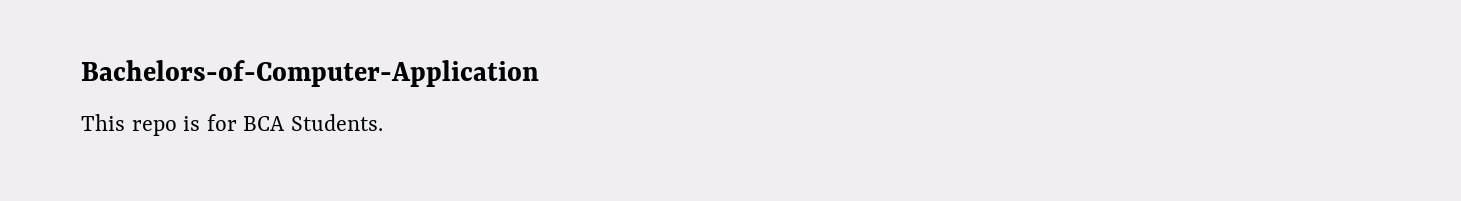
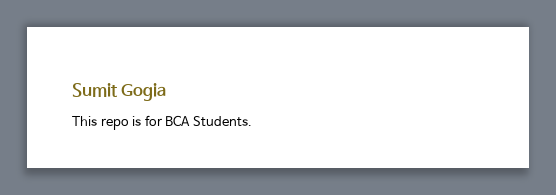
- Bachelors-of-Computer-Application
+ Sumit Gogia

